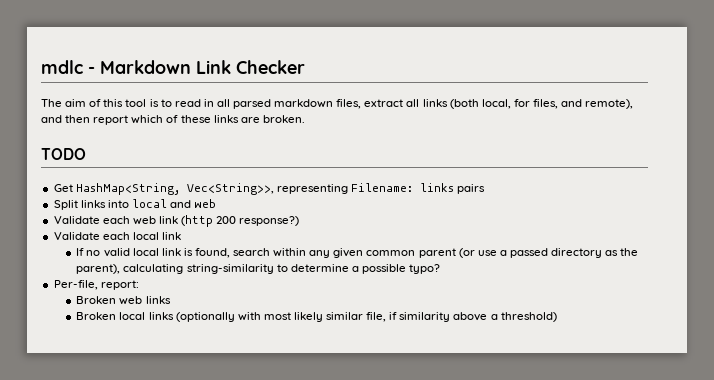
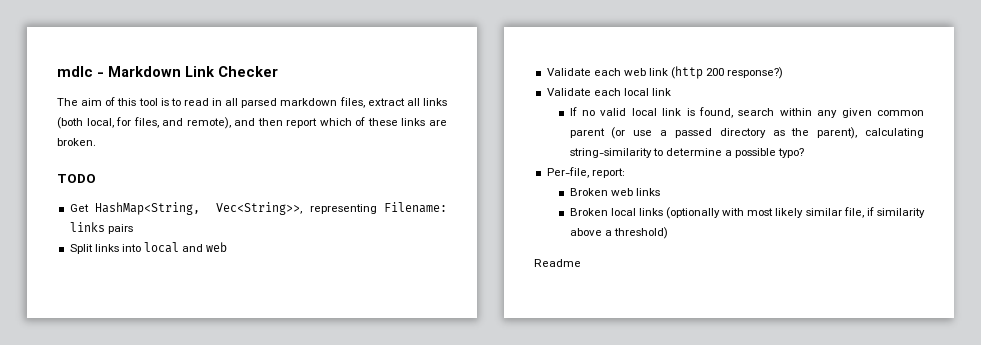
+ Readme

